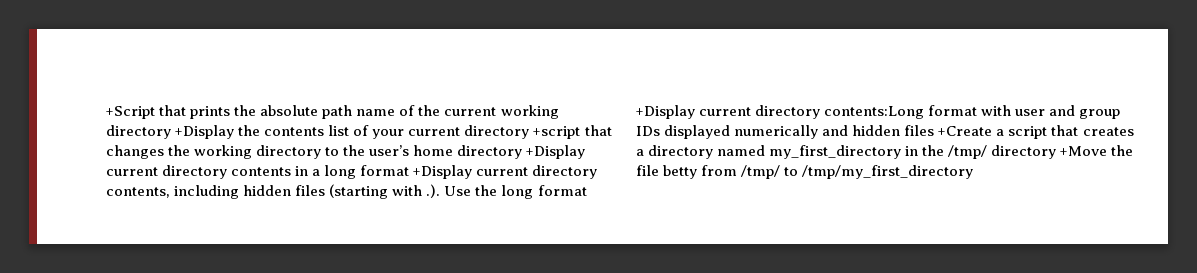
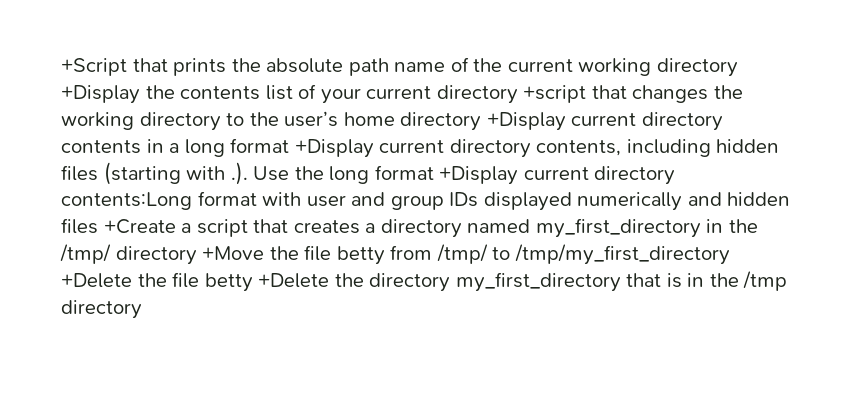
- +Script that prints the absolute path name of the current working directory +Display the contents list of your current directory +script that changes the working directory to the user’s home directory +Display current directory contents in a long format +Display current directory contents, including hidden files (starting with .). Use the long format +Display current directory contents:Long format with user and group IDs displayed numerically and hidden files +Create a script that creates a directory named my_first_directory in the /tmp/ directory +Move the file betty from /tmp/ to /tmp/my_first_directory
+ +Script that prints the absolute path name of the current working directory +Display the contents list of your current directory +script that changes the working directory to the user’s home directory +Display current directory contents in a long format +Display current directory contents, including hidden files (starting with .). Use the long format +Display current directory contents:Long format with user and group IDs displayed numerically and hidden files +Create a script that creates a directory named my_first_directory in the /tmp/ directory +Move the file betty from /tmp/ to /tmp/my_first_directory +Delete the file betty +Delete the directory my_first_directory that is in the /tmp directory

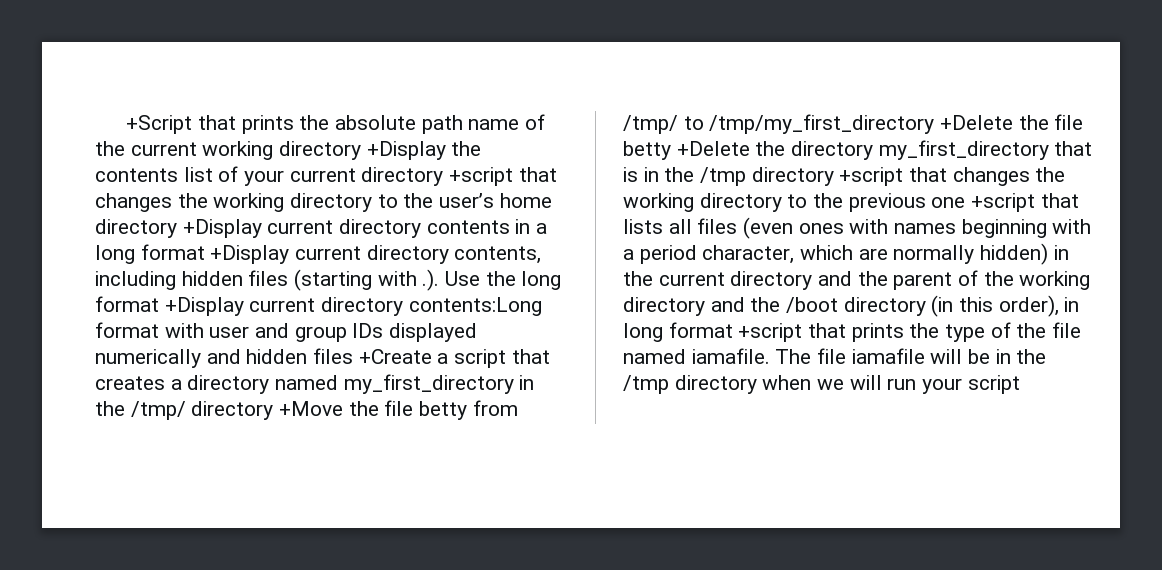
- +Script that prints the absolute path name of the current working directory +Display the contents list of your current directory +script that changes the working directory to the user’s home directory +Display current directory contents in a long format +Display current directory contents, including hidden files (starting with .). Use the long format +Display current directory contents:Long format with user and group IDs displayed numerically and hidden files +Create a script that creates a directory named my_first_directory in the /tmp/ directory +Move the file betty from /tmp/ to /tmp/my_first_directory +Delete the file betty +Delete the directory my_first_directory that is in the /tmp directory
+ +Script that prints the absolute path name of the current working directory +Display the contents list of your current directory +script that changes the working directory to the user’s home directory +Display current directory contents in a long format +Display current directory contents, including hidden files (starting with .). Use the long format +Display current directory contents:Long format with user and group IDs displayed numerically and hidden files +Create a script that creates a directory named my_first_directory in the /tmp/ directory +Move the file betty from /tmp/ to /tmp/my_first_directory +Delete the file betty +Delete the directory my_first_directory that is in the /tmp directory +script that changes the working directory to the previous one +script that lists all files (even ones with names beginning with a period character, which are normally hidden) in the current directory and the parent of the working directory and the /boot directory (in this order), in long format +script that prints the type of the file named iamafile. The file iamafile will be in the /tmp directory when we will run your script

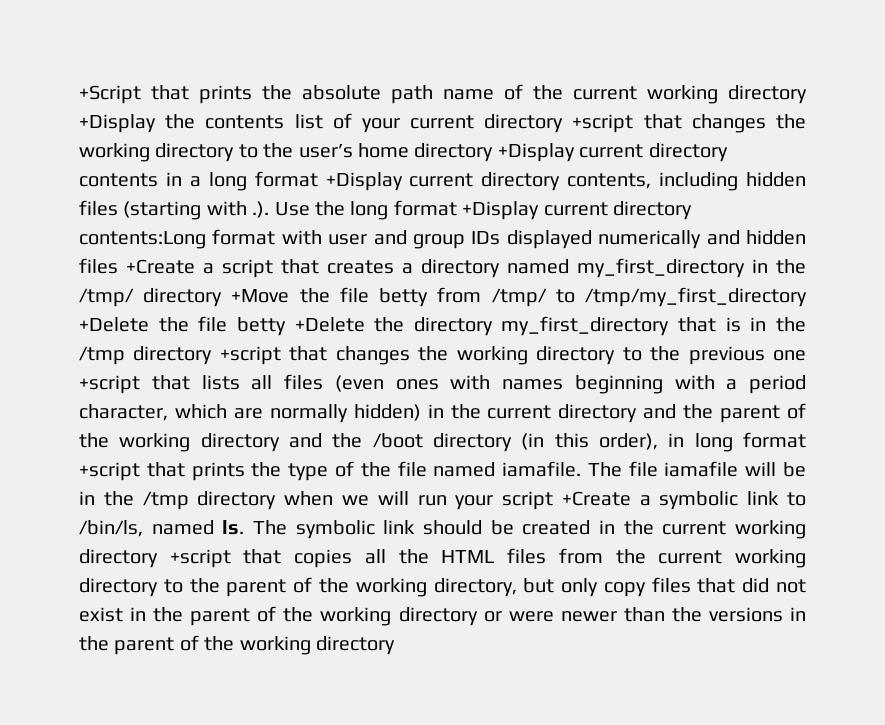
- The file iamafile will be in the /tmp directory when we will run your script
+ The file iamafile will be in the /tmp directory when we will run your script +Create a symbolic link to /bin/ls, named ls. The symbolic link should be created in the current working directory +script that copies all the HTML files from the current working directory to the parent of the working directory, but only copy files that did not exist in the parent of the working directory or were newer than the versions in the parent of the working directory

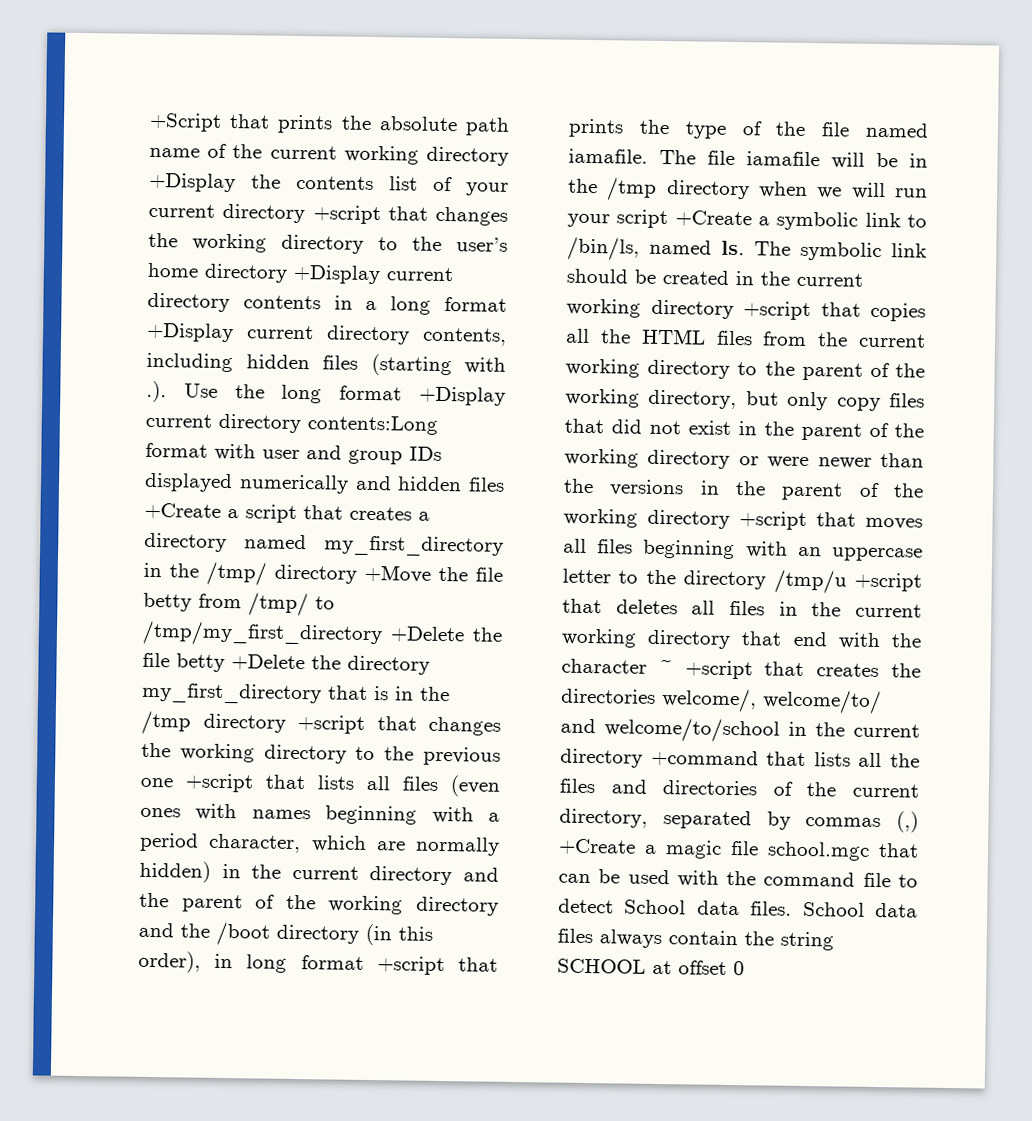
- The symbolic link should be created in the current working directory +script that copies all the HTML files from the current working directory to the parent of the working directory, but only copy files that did not exist in the parent of the working directory or were newer than the versions in the parent of the working directory
+ The symbolic link should be created in the current working directory +script that copies all the HTML files from the current working directory to the parent of the working directory, but only copy files that did not exist in the parent of the working directory or were newer than the versions in the parent of the working directory +script that moves all files beginning with an uppercase letter to the directory /tmp/u +script that deletes all files in the current working directory that end with the character ~ +script that creates the directories welcome/, welcome/to/ and welcome/to/school in the current directory +command that lists all the files and directories of the current directory, separated by commas (,) +Create a magic file school.mgc that can be used with the command file to detect School data files. School data files always contain the string SCHOOL at offset 0

